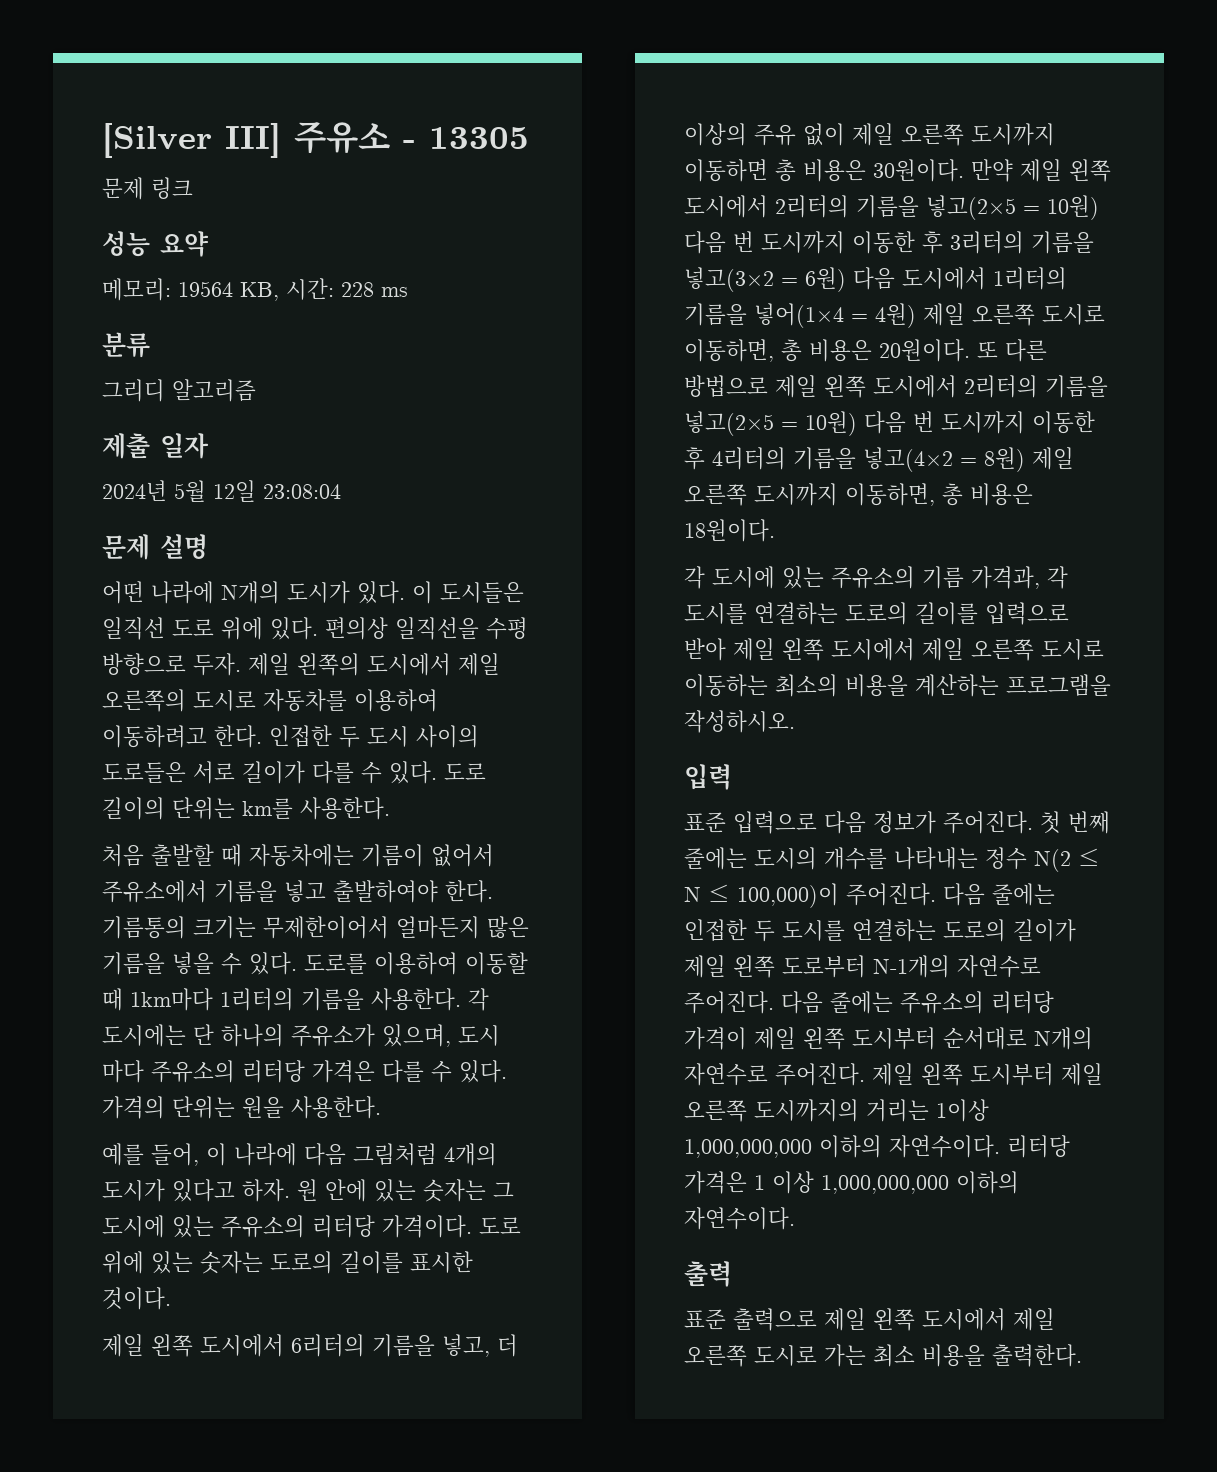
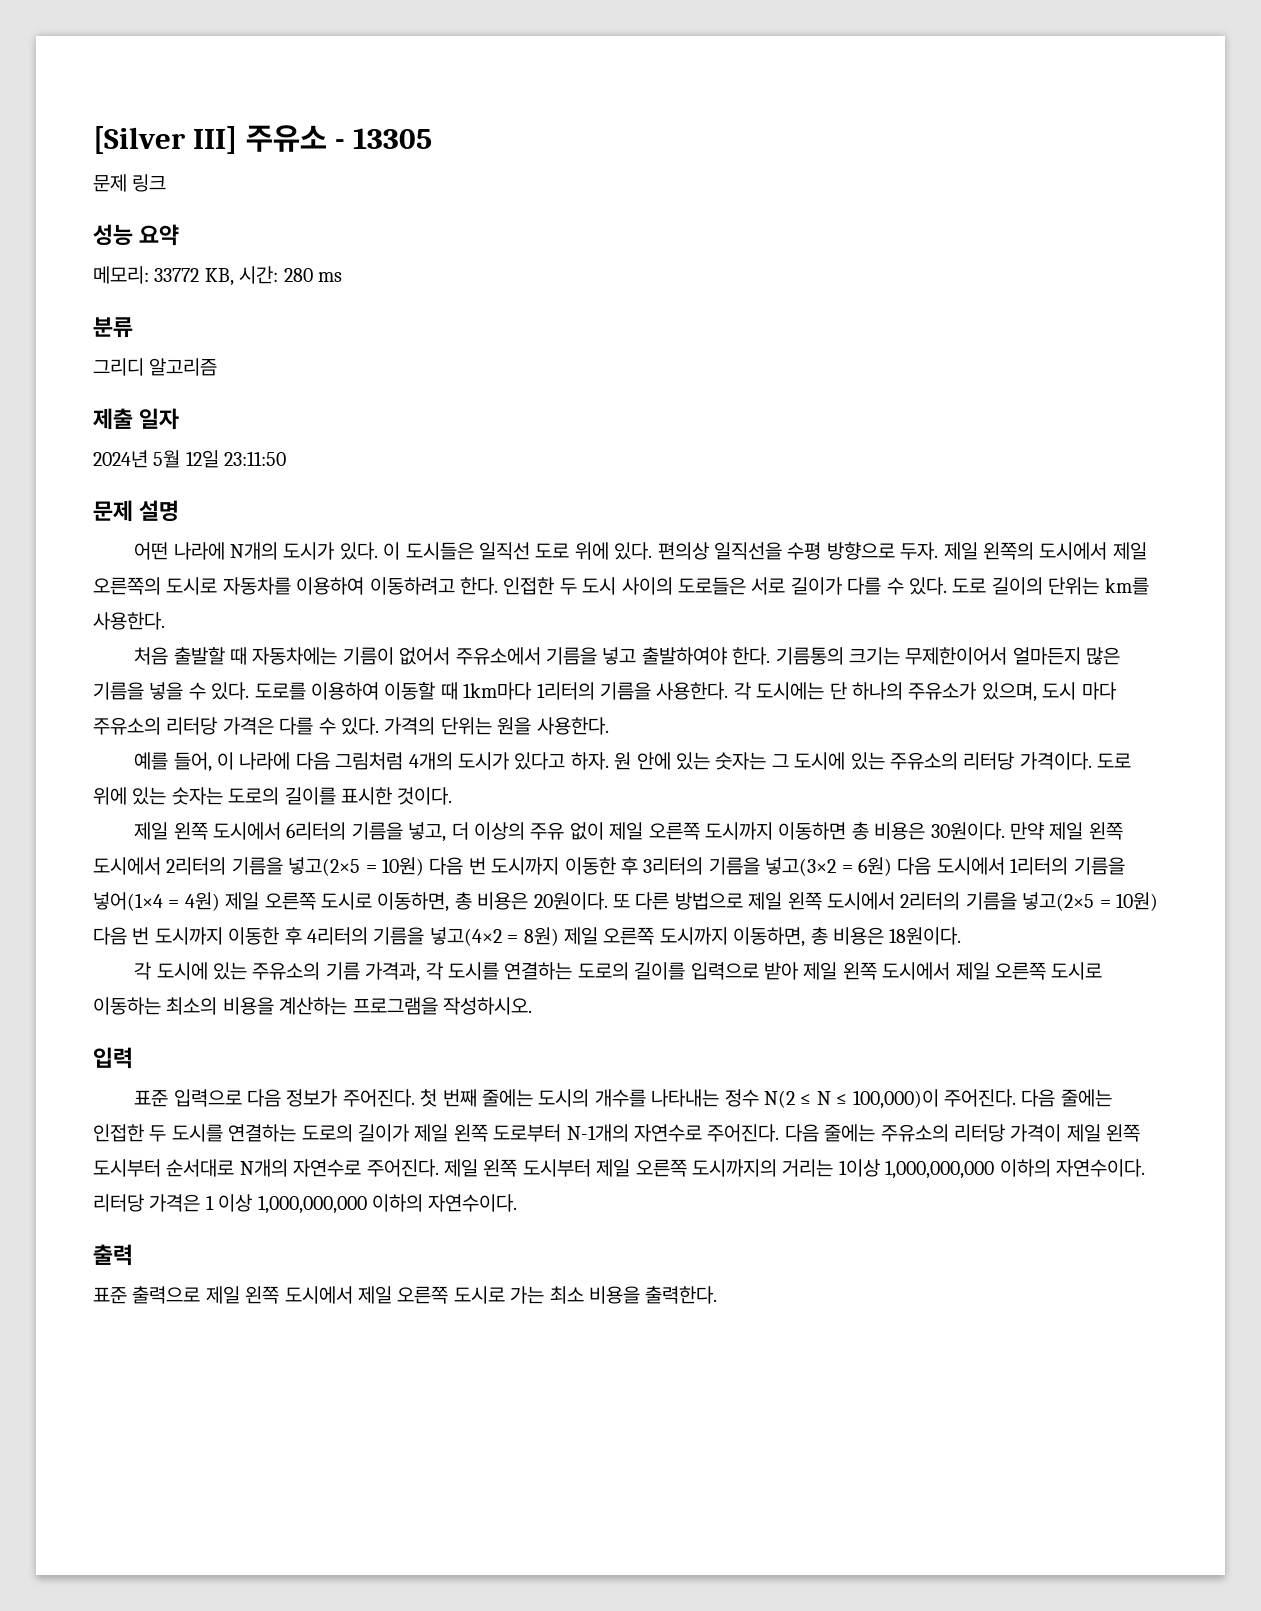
- 메모리: 19564 KB, 시간: 228 ms
+ 메모리: 33772 KB, 시간: 280 ms
- 2024년 5월 12일 23:08:04
+ 2024년 5월 12일 23:11:50

